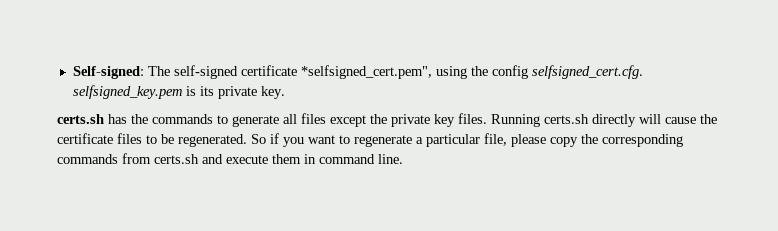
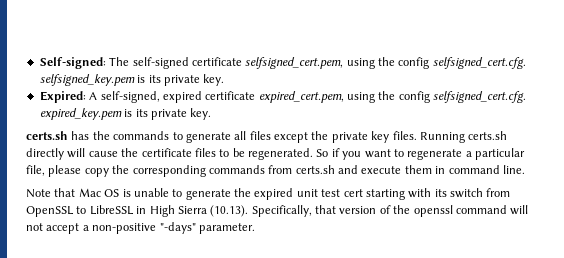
- Self-signed: The self-signed certificate *selfsigned_cert.pem", using the config selfsigned_cert.cfg. selfsigned_key.pem is its private key.
+ Self-signed: The self-signed certificate selfsigned_cert.pem, using the config selfsigned_cert.cfg. selfsigned_key.pem is its private key.
+ Expired: A self-signed, expired certificate expired_cert.pem, using the config selfsigned_cert.cfg. expired_key.pem is its private key.
+ Note that Mac OS is unable to generate the expired unit test cert starting with its switch from OpenSSL to LibreSSL in High Sierra (10.13). Specifically, that version of the openssl command will not accept a non-positive "-days" parameter.

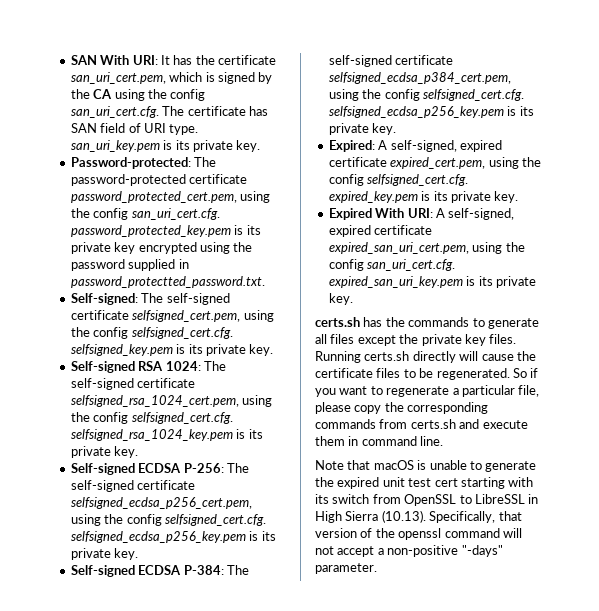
+ SAN With URI: It has the certificate san_uri_cert.pem, which is signed by the CA using the config san_uri_cert.cfg. The certificate has SAN field of URI type. san_uri_key.pem is its private key.
+ Password-protected: The password-protected certificate password_protected_cert.pem, using the config san_uri_cert.cfg. password_protected_key.pem is its private key encrypted using the password supplied in password_protectted_password.txt.
+ Self-signed RSA 1024: The self-signed certificate selfsigned_rsa_1024_cert.pem, using the config selfsigned_cert.cfg. selfsigned_rsa_1024_key.pem is its private key.
+ Self-signed ECDSA P-256: The self-signed certificate selfsigned_ecdsa_p256_cert.pem, using the config selfsigned_cert.cfg. selfsigned_ecdsa_p256_key.pem is its private key.
+ Self-signed ECDSA P-384: The self-signed certificate selfsigned_ecdsa_p384_cert.pem, using the config selfsigned_cert.cfg. selfsigned_ecdsa_p256_key.pem is its private key.
+ Expired With URI: A self-signed, expired certificate expired_san_uri_cert.pem, using the config san_uri_cert.cfg. expired_san_uri_key.pem is its private key.
- Note that Mac OS is unable to generate the expired unit test cert starting with its switch from OpenSSL to LibreSSL in High Sierra (10.13). Specifically, that version of the openssl command will not accept a non-positive "-days" parameter.
+ Note that macOS is unable to generate the expired unit test cert starting with its switch from OpenSSL to LibreSSL in High Sierra (10.13). Specifically, that version of the openssl command will not accept a non-positive "-days" parameter.

